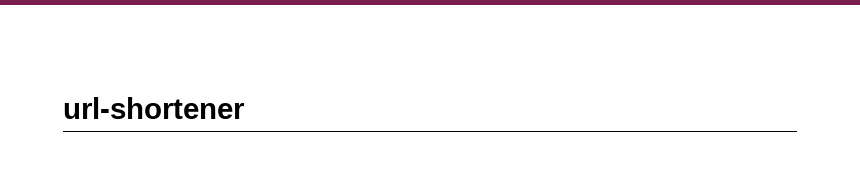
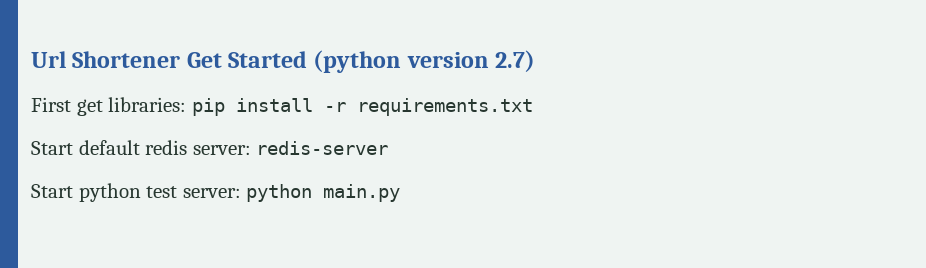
- url-shortener
+ Url Shortener Get Started (python version 2.7)
+ First get libraries: pip install -r requirements.txt
+ Start default redis server: redis-server
+ Start python test server: python main.py

